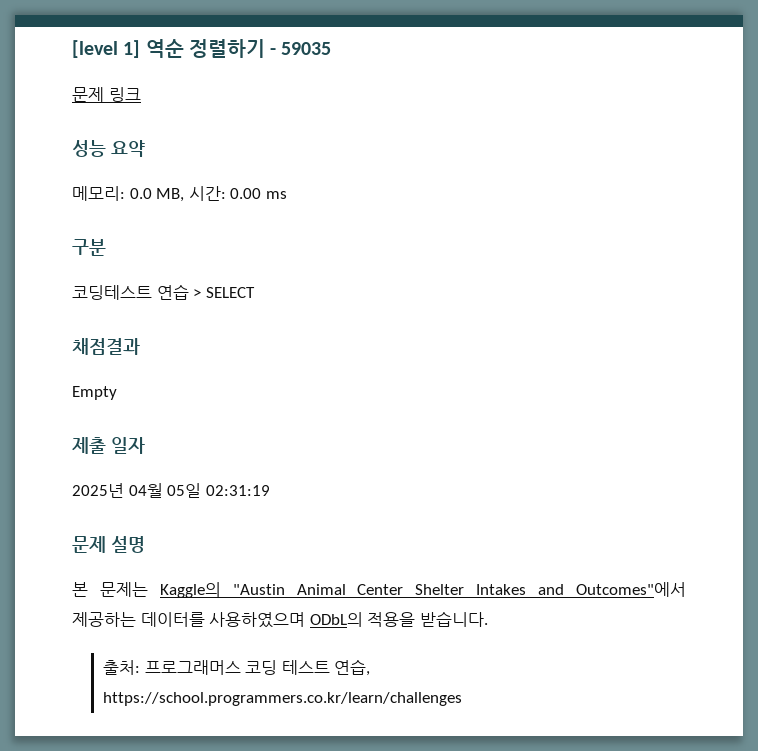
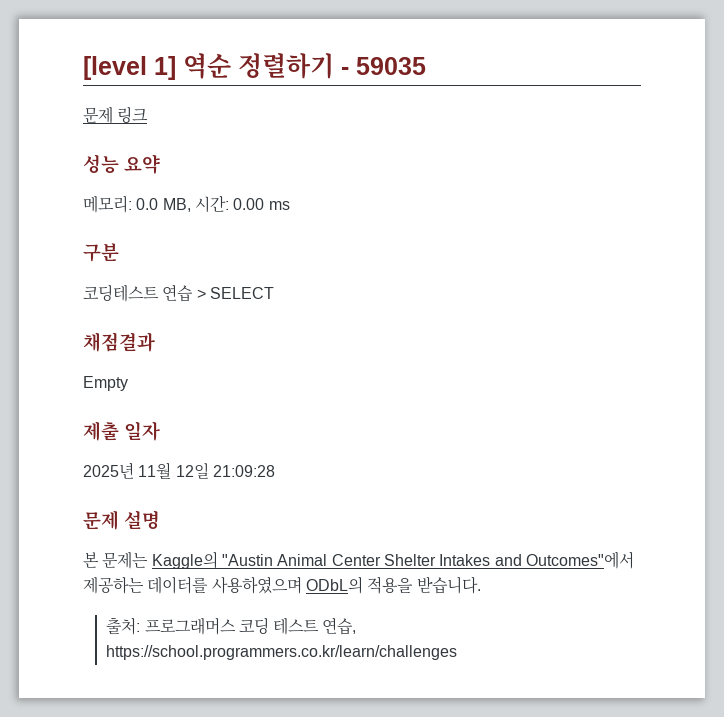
- 2025년 04월 05일 02:31:19
+ 2025년 11월 12일 21:09:28

